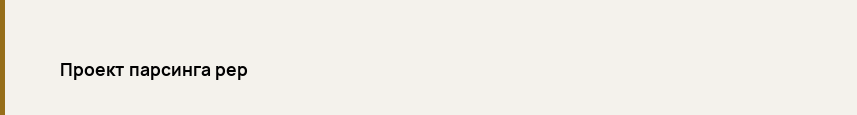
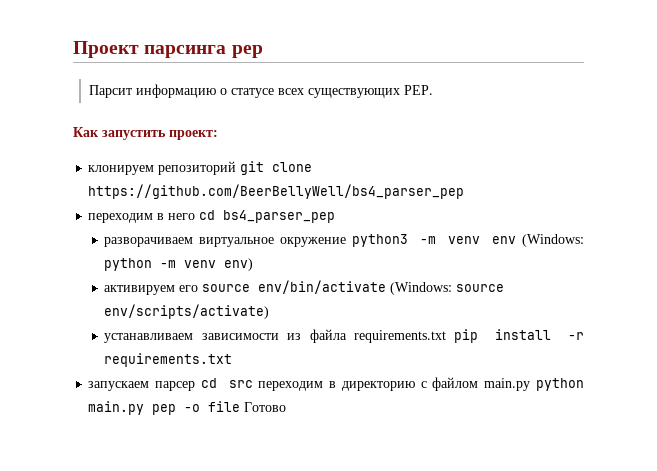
+ Парсит информацию о статусе всех существующих PEP.
+ Как запустить проект:
+ клонируем репозиторий git clone https://github.com/BeerBellyWell/bs4_parser_pep
+ переходим в него cd bs4_parser_pep
+ разворачиваем виртуальное окружение python3 -m venv env (Windows: python -m venv env)
+ активируем его source env/bin/activate (Windows: source env/scripts/activate)
+ устанавливаем зависимости из файла requirements.txt pip install -r requirements.txt
+ запускаем парсер cd src переходим в директорию с файлом main.py python main.py pep -o file Готово

